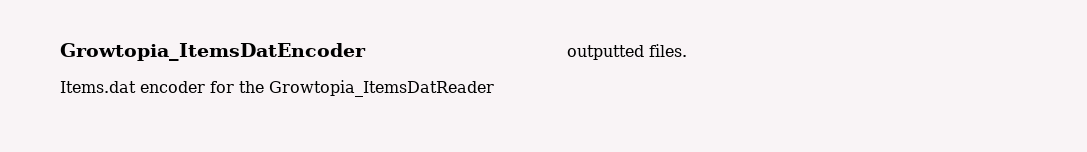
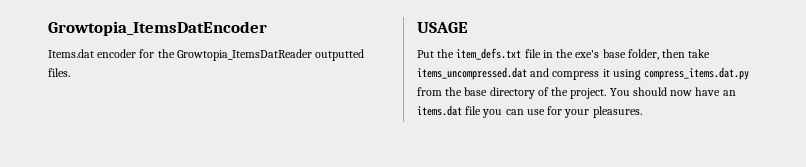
+ USAGE
+ Put the item_defs.txt file in the exe's base folder, then take items_uncompressed.dat and compress it using compress_items.dat.py from the base directory of the project. You should now have an items.dat file you can use for your pleasures.

